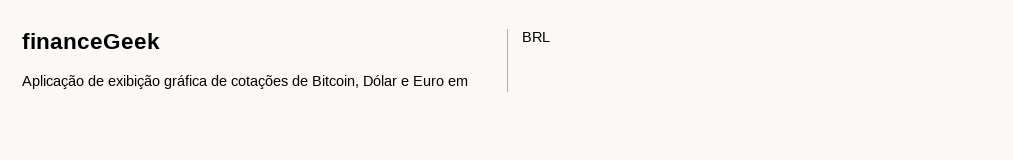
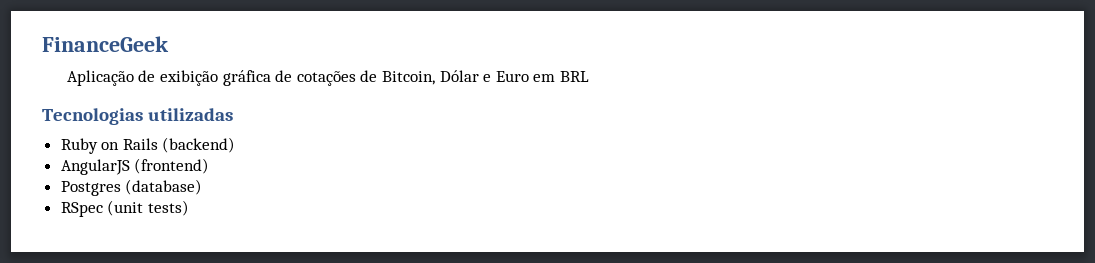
- financeGeek
+ FinanceGeek
+ Tecnologias utilizadas
+ Ruby on Rails (backend)
+ AngularJS (frontend)
+ Postgres (database)
+ RSpec (unit tests)

